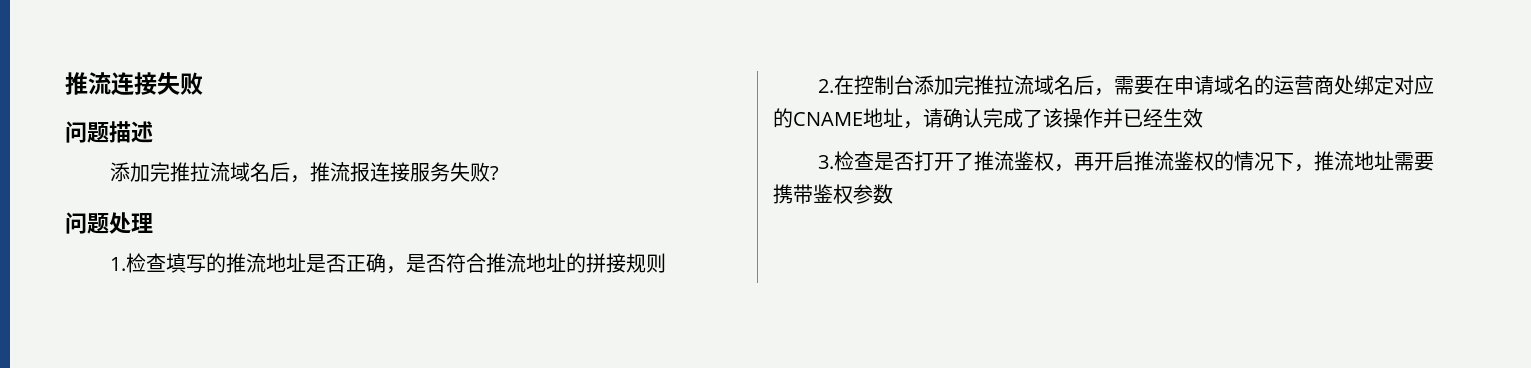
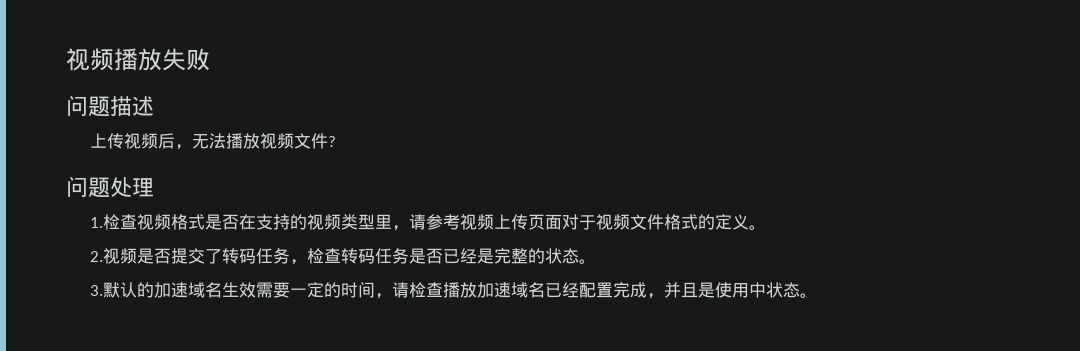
- 推流连接失败
+ 视频播放失败
- 添加完推拉流域名后，推流报连接服务失败?
+ 上传视频后，无法播放视频文件?
- 1.检查填写的推流地址是否正确，是否符合推流地址的拼接规则
- 2.在控制台添加完推拉流域名后，需要在申请域名的运营商处绑定对应的CNAME地址，请确认完成了该操作并已经生效
- 3.检查是否打开了推流鉴权，再开启推流鉴权的情况下，推流地址需要携带鉴权参数
+ 1.检查视频格式是否在支持的视频类型里，请参考视频上传页面对于视频文件格式的定义。
+ 2.视频是否提交了转码任务，检查转码任务是否已经是完整的状态。
+ 3.默认的加速域名生效需要一定的时间，请检查播放加速域名已经配置完成，并且是使用中状态。

